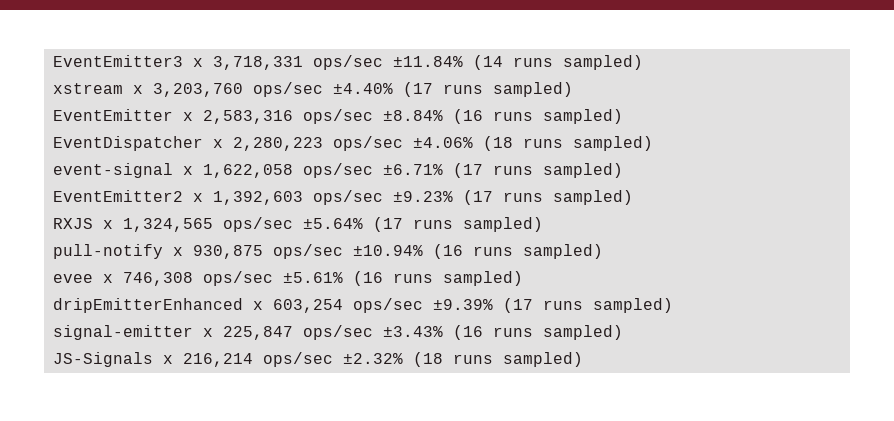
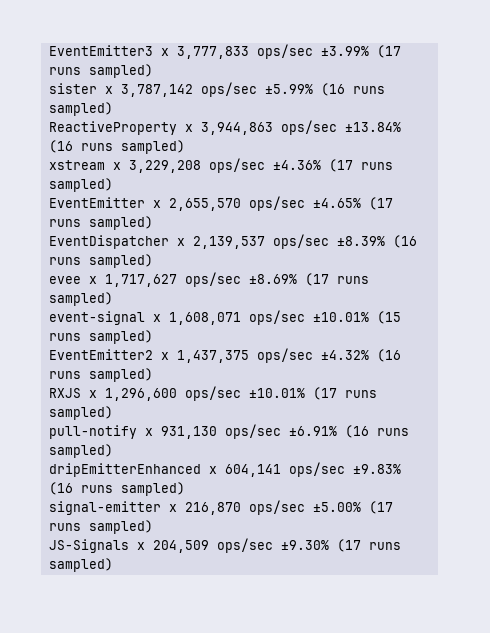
- EventEmitter3 x 3,718,331 ops/sec ±11.84% (14 runs sampled)
+ EventEmitter3 x 3,777,833 ops/sec ±3.99% (17 runs sampled)
+ sister x 3,787,142 ops/sec ±5.99% (16 runs sampled)
+ ReactiveProperty x 3,944,863 ops/sec ±13.84% (16 runs sampled)
- xstream x 3,203,760 ops/sec ±4.40% (17 runs sampled)
+ xstream x 3,229,208 ops/sec ±4.36% (17 runs sampled)
- EventEmitter x 2,583,316 ops/sec ±8.84% (16 runs sampled)
+ EventEmitter x 2,655,570 ops/sec ±4.65% (17 runs sampled)
- EventDispatcher x 2,280,223 ops/sec ±4.06% (18 runs sampled)
+ EventDispatcher x 2,139,537 ops/sec ±8.39% (16 runs sampled)
+ evee x 1,717,627 ops/sec ±8.69% (17 runs sampled)
- event-signal x 1,622,058 ops/sec ±6.71% (17 runs sampled)
+ event-signal x 1,608,071 ops/sec ±10.01% (15 runs sampled)
- EventEmitter2 x 1,392,603 ops/sec ±9.23% (17 runs sampled)
+ EventEmitter2 x 1,437,375 ops/sec ±4.32% (16 runs sampled)
- RXJS x 1,324,565 ops/sec ±5.64% (17 runs sampled)
+ RXJS x 1,296,600 ops/sec ±10.01% (17 runs sampled)
- pull-notify x 930,875 ops/sec ±10.94% (16 runs sampled)
- evee x 746,308 ops/sec ±5.61% (16 runs sampled)
+ pull-notify x 931,130 ops/sec ±6.91% (16 runs sampled)
- dripEmitterEnhanced x 603,254 ops/sec ±9.39% (17 runs sampled)
+ dripEmitterEnhanced x 604,141 ops/sec ±9.83% (16 runs sampled)
- signal-emitter x 225,847 ops/sec ±3.43% (16 runs sampled)
+ signal-emitter x 216,870 ops/sec ±5.00% (17 runs sampled)
- JS-Signals x 216,214 ops/sec ±2.32% (18 runs sampled)
+ JS-Signals x 204,509 ops/sec ±9.30% (17 runs sampled)

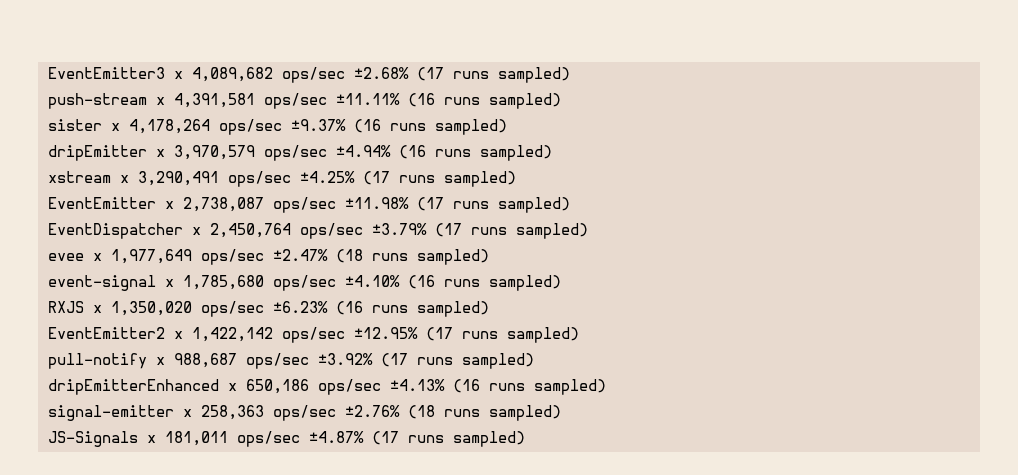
- EventEmitter3 x 3,777,833 ops/sec ±3.99% (17 runs sampled)
+ EventEmitter3 x 4,089,682 ops/sec ±2.68% (17 runs sampled)
+ push-stream x 4,391,581 ops/sec ±11.11% (16 runs sampled)
- sister x 3,787,142 ops/sec ±5.99% (16 runs sampled)
- ReactiveProperty x 3,944,863 ops/sec ±13.84% (16 runs sampled)
+ sister x 4,178,264 ops/sec ±9.37% (16 runs sampled)
+ dripEmitter x 3,970,579 ops/sec ±4.94% (16 runs sampled)
- xstream x 3,229,208 ops/sec ±4.36% (17 runs sampled)
+ xstream x 3,290,491 ops/sec ±4.25% (17 runs sampled)
- EventEmitter x 2,655,570 ops/sec ±4.65% (17 runs sampled)
+ EventEmitter x 2,738,087 ops/sec ±11.98% (17 runs sampled)
- EventDispatcher x 2,139,537 ops/sec ±8.39% (16 runs sampled)
+ EventDispatcher x 2,450,764 ops/sec ±3.79% (17 runs sampled)
- evee x 1,717,627 ops/sec ±8.69% (17 runs sampled)
+ evee x 1,977,649 ops/sec ±2.47% (18 runs sampled)
- event-signal x 1,608,071 ops/sec ±10.01% (15 runs sampled)
- EventEmitter2 x 1,437,375 ops/sec ±4.32% (16 runs sampled)
+ event-signal x 1,785,680 ops/sec ±4.10% (16 runs sampled)
- RXJS x 1,296,600 ops/sec ±10.01% (17 runs sampled)
+ RXJS x 1,350,020 ops/sec ±6.23% (16 runs sampled)
+ EventEmitter2 x 1,422,142 ops/sec ±12.95% (17 runs sampled)
- pull-notify x 931,130 ops/sec ±6.91% (16 runs sampled)
+ pull-notify x 988,687 ops/sec ±3.92% (17 runs sampled)
- dripEmitterEnhanced x 604,141 ops/sec ±9.83% (16 runs sampled)
+ dripEmitterEnhanced x 650,186 ops/sec ±4.13% (16 runs sampled)
- signal-emitter x 216,870 ops/sec ±5.00% (17 runs sampled)
+ signal-emitter x 258,363 ops/sec ±2.76% (18 runs sampled)
- JS-Signals x 204,509 ops/sec ±9.30% (17 runs sampled)
+ JS-Signals x 181,011 ops/sec ±4.87% (17 runs sampled)

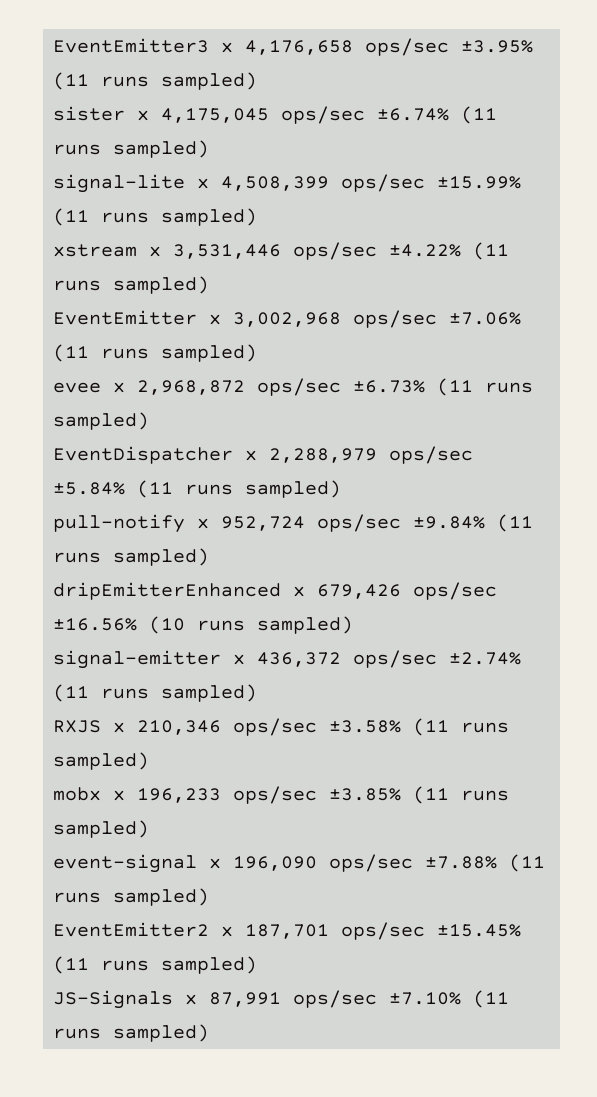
- EventEmitter3 x 4,089,682 ops/sec ±2.68% (17 runs sampled)
- push-stream x 4,391,581 ops/sec ±11.11% (16 runs sampled)
- sister x 4,178,264 ops/sec ±9.37% (16 runs sampled)
- dripEmitter x 3,970,579 ops/sec ±4.94% (16 runs sampled)
+ EventEmitter3 x 4,176,658 ops/sec ±3.95% (11 runs sampled)
+ sister x 4,175,045 ops/sec ±6.74% (11 runs sampled)
+ signal-lite x 4,508,399 ops/sec ±15.99% (11 runs sampled)
- xstream x 3,290,491 ops/sec ±4.25% (17 runs sampled)
+ xstream x 3,531,446 ops/sec ±4.22% (11 runs sampled)
- EventEmitter x 2,738,087 ops/sec ±11.98% (17 runs sampled)
- EventDispatcher x 2,450,764 ops/sec ±3.79% (17 runs sampled)
- evee x 1,977,649 ops/sec ±2.47% (18 runs sampled)
- event-signal x 1,785,680 ops/sec ±4.10% (16 runs sampled)
- RXJS x 1,350,020 ops/sec ±6.23% (16 runs sampled)
- EventEmitter2 x 1,422,142 ops/sec ±12.95% (17 runs sampled)
- pull-notify x 988,687 ops/sec ±3.92% (17 runs sampled)
- dripEmitterEnhanced x 650,186 ops/sec ±4.13% (16 runs sampled)
- signal-emitter x 258,363 ops/sec ±2.76% (18 runs sampled)
+ EventEmitter x 3,002,968 ops/sec ±7.06% (11 runs sampled)
+ evee x 2,968,872 ops/sec ±6.73% (11 runs sampled)
+ EventDispatcher x 2,288,979 ops/sec ±5.84% (11 runs sampled)
+ pull-notify x 952,724 ops/sec ±9.84% (11 runs sampled)
+ dripEmitterEnhanced x 679,426 ops/sec ±16.56% (10 runs sampled)
+ signal-emitter x 436,372 ops/sec ±2.74% (11 runs sampled)
+ RXJS x 210,346 ops/sec ±3.58% (11 runs sampled)
+ mobx x 196,233 ops/sec ±3.85% (11 runs sampled)
+ event-signal x 196,090 ops/sec ±7.88% (11 runs sampled)
+ EventEmitter2 x 187,701 ops/sec ±15.45% (11 runs sampled)
- JS-Signals x 181,011 ops/sec ±4.87% (17 runs sampled)
+ JS-Signals x 87,991 ops/sec ±7.10% (11 runs sampled)

